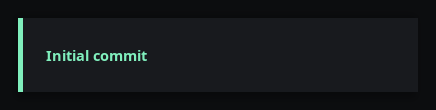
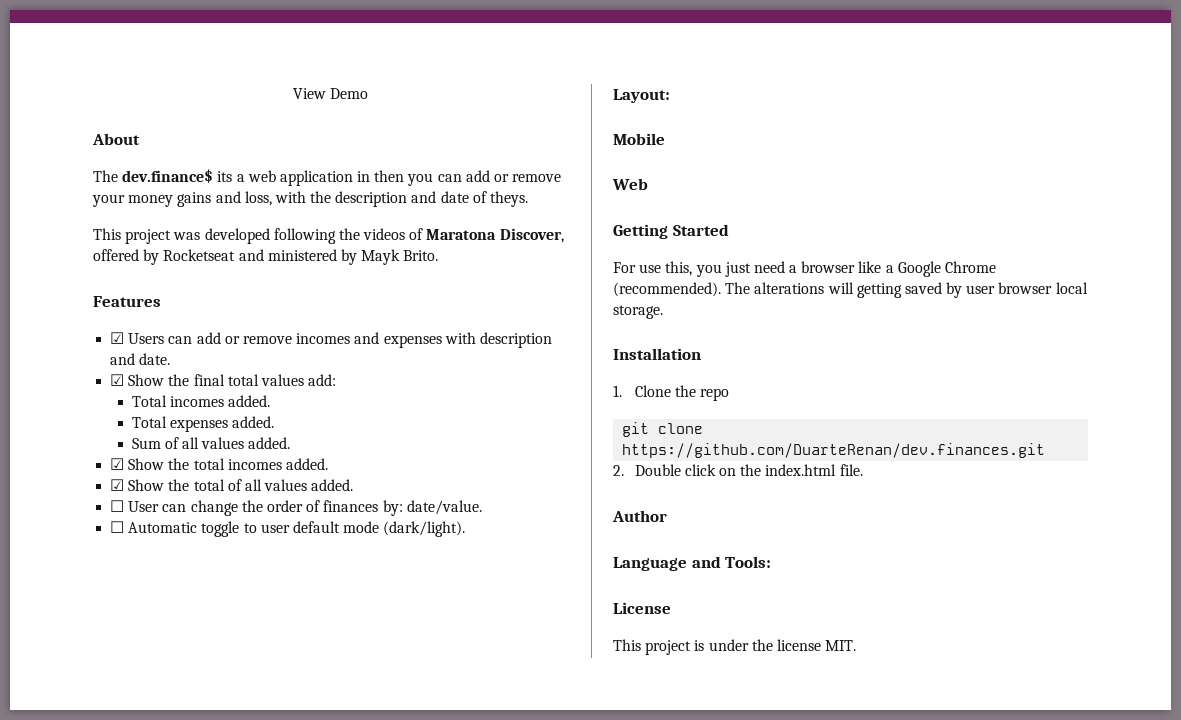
- Initial commit
+ View Demo
+ About
+ The dev.finance$ its a web application in then you can add or remove your money gains and loss, with the description and date of theys.
+ This project was developed following the videos of Maratona Discover, offered by Rocketseat and ministered by Mayk Brito.
+ Features
+ ☑ Users can add or remove incomes and expenses with description and date.
+ ☑ Show the final total values add:
+ Total incomes added.
+ Total expenses added.
+ Sum of all values added.
+ ☑ Show the total incomes added.
+ ☑ Show the total of all values added.
+ ☐ User can change the order of finances by: date/value.
+ ☐ Automatic toggle to user default mode (dark/light).
+ Layout:
+ Mobile
+ Web
+ Getting Started
+ For use this, you just need a browser like a Google Chrome (recommended). The alterations will getting saved by user browser local storage.
+ Installation
+ 1. Clone the repo
+ git clone https://github.com/DuarteRenan/dev.finances.git
+ 2. Double click on the index.html file.
+ Author
+ Language and Tools:
+ License
+ This project is under the license MIT.

